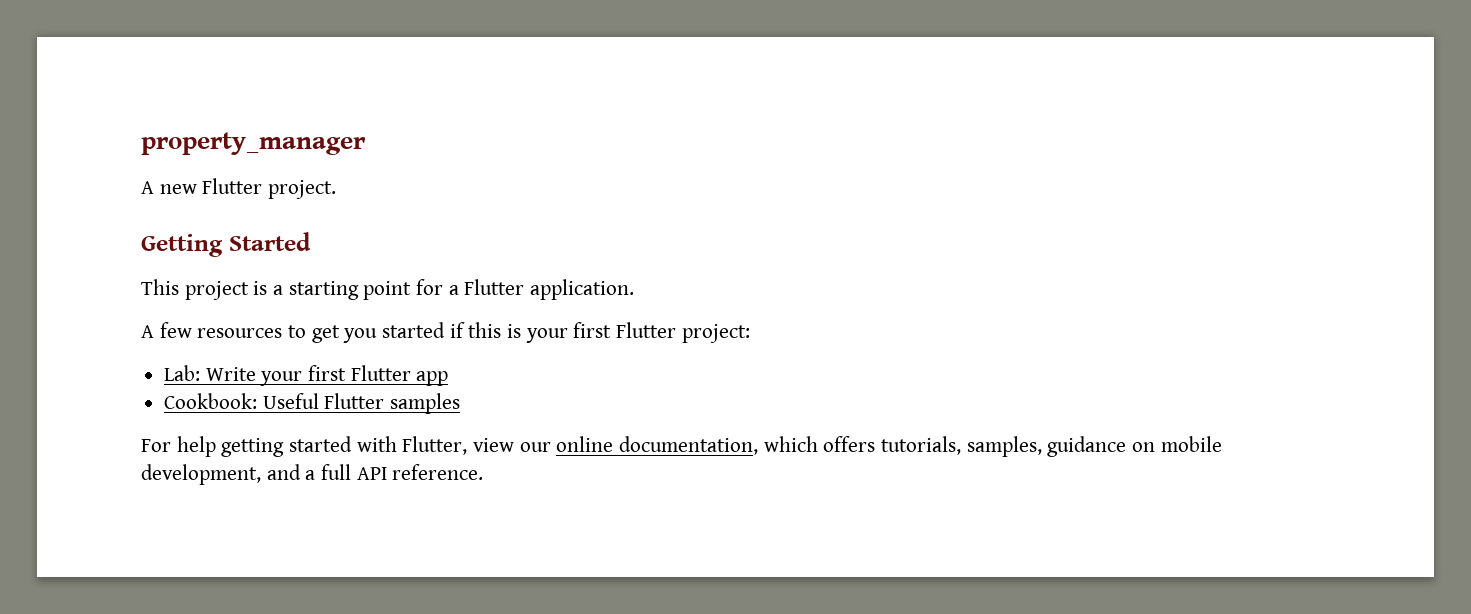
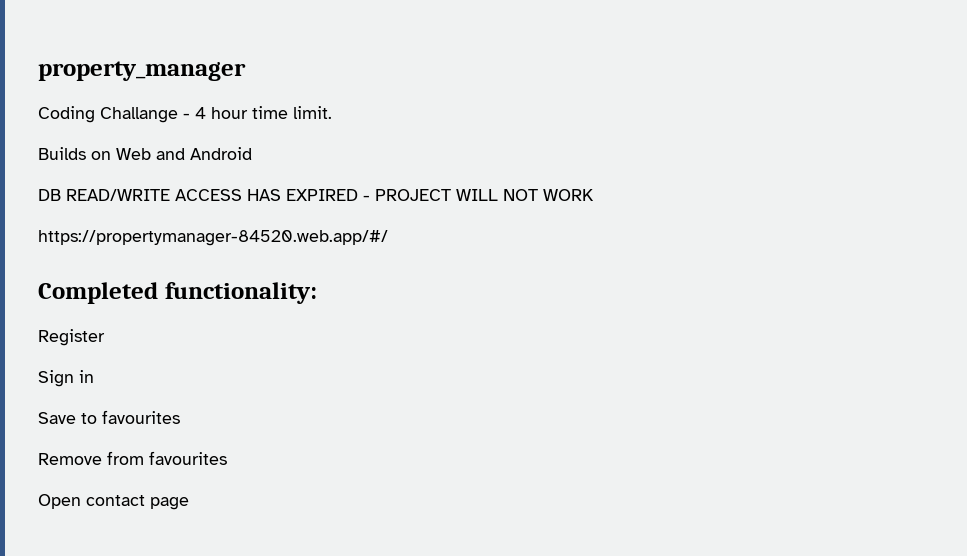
- A new Flutter project.
- Getting Started
- This project is a starting point for a Flutter application.
- A few resources to get you started if this is your first Flutter project:
- Lab: Write your first Flutter app
- Cookbook: Useful Flutter samples
- For help getting started with Flutter, view our online documentation, which offers tutorials, samples, guidance on mobile development, and a full API reference.
+ Coding Challange - 4 hour time limit.
+ Builds on Web and Android
+ DB READ/WRITE ACCESS HAS EXPIRED - PROJECT WILL NOT WORK
+ https://propertymanager-84520.web.app/#/
+ Completed functionality:
+ Register
+ Sign in
+ Save to favourites
+ Remove from favourites
+ Open contact page

